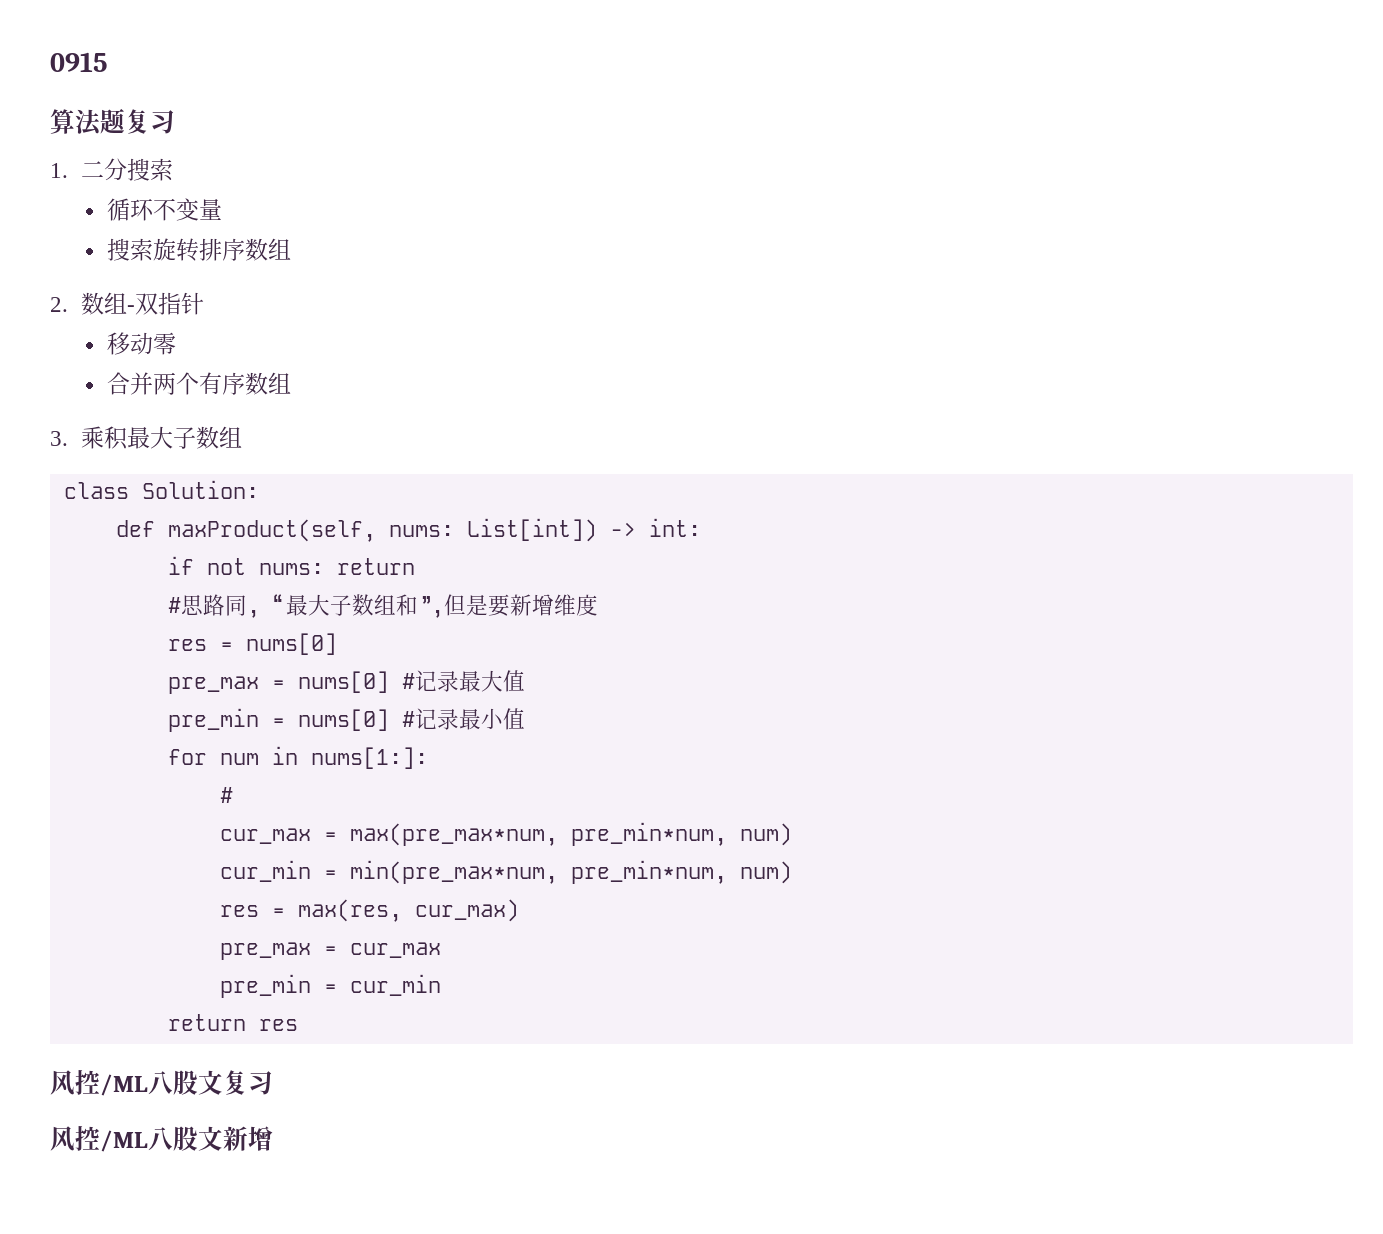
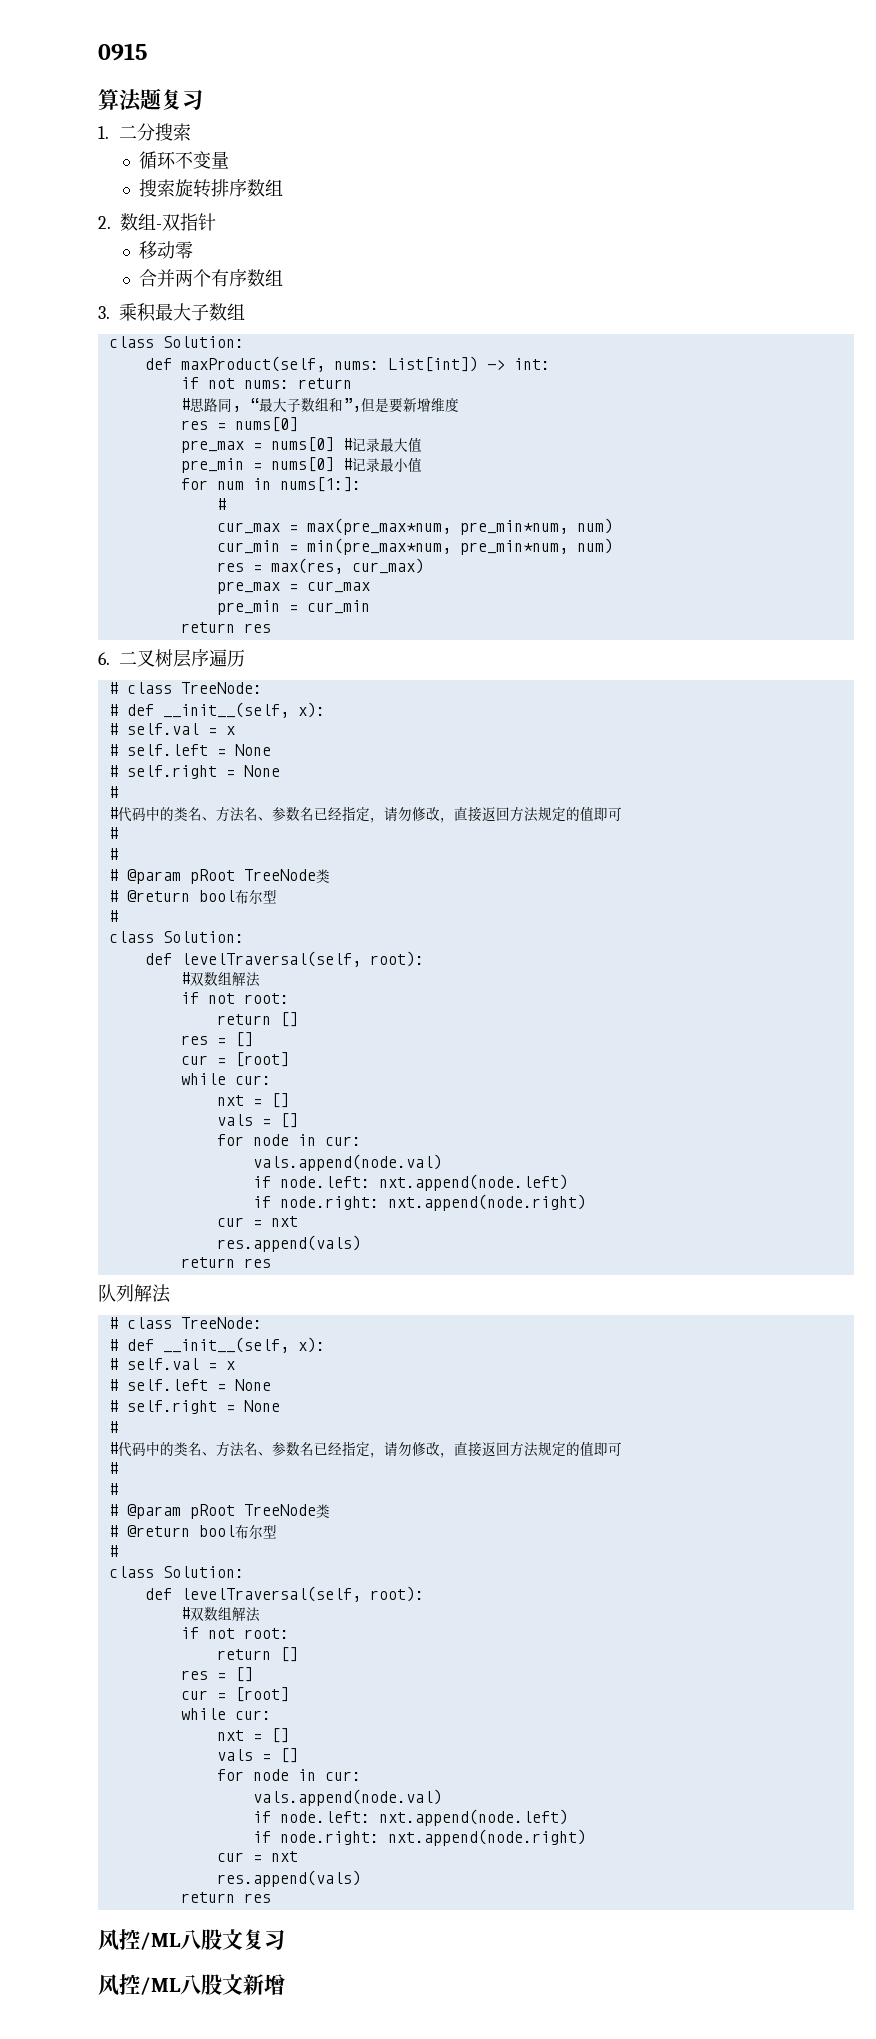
+ 6.二叉树层序遍历
+ # class TreeNode:
+ # def __init__(self, x):
+ # self.val = x
+ # self.left = None
+ # self.right = None
+ #
+ #代码中的类名、方法名、参数名已经指定，请勿修改，直接返回方法规定的值即可
+ #
+ #
+ # @param pRoot TreeNode类
+ # @return bool布尔型
+ #
+ class Solution:
+ def levelTraversal(self, root):
+ #双数组解法
+ if not root:
+ return []
+ res = []
+ cur = [root]
+ while cur:
+ nxt = []
+ vals = []
+ for node in cur:
+ vals.append(node.val)
+ if node.left: nxt.append(node.left)
+ if node.right: nxt.append(node.right)
+ cur = nxt
+ res.append(vals)
+ return res
+ 队列解法
+ # class TreeNode:
+ # def __init__(self, x):
+ # self.val = x
+ # self.left = None
+ # self.right = None
+ #
+ #代码中的类名、方法名、参数名已经指定，请勿修改，直接返回方法规定的值即可
+ #
+ #
+ # @param pRoot TreeNode类
+ # @return bool布尔型
+ #
+ class Solution:
+ def levelTraversal(self, root):
+ #双数组解法
+ if not root:
+ return []
+ res = []
+ cur = [root]
+ while cur:
+ nxt = []
+ vals = []
+ for node in cur:
+ vals.append(node.val)
+ if node.left: nxt.append(node.left)
+ if node.right: nxt.append(node.right)
+ cur = nxt
+ res.append(vals)
+ return res

